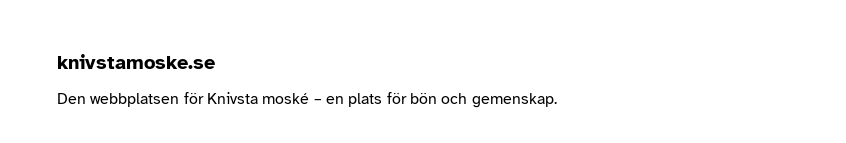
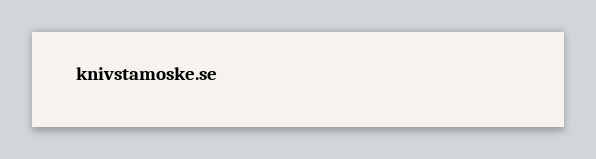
- Den webbplatsen för Knivsta moské – en plats för bön och gemenskap.

